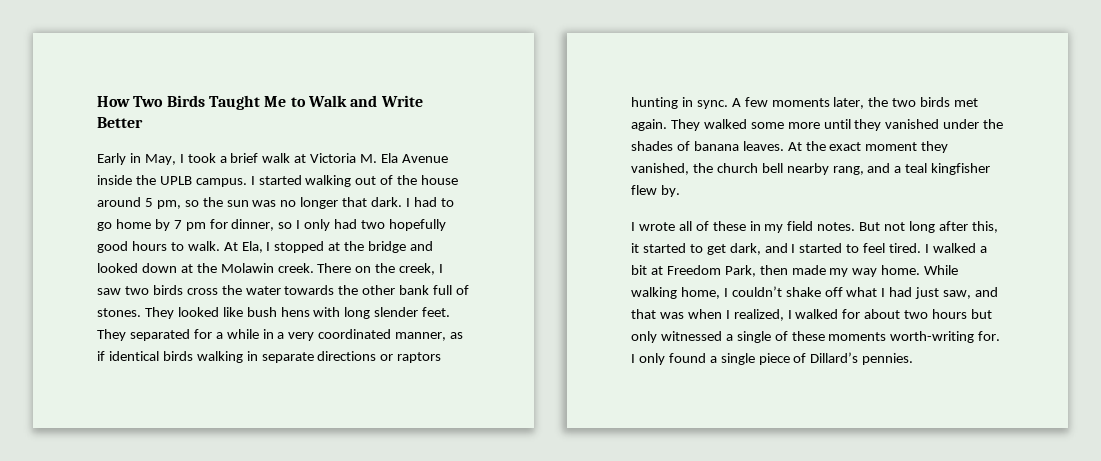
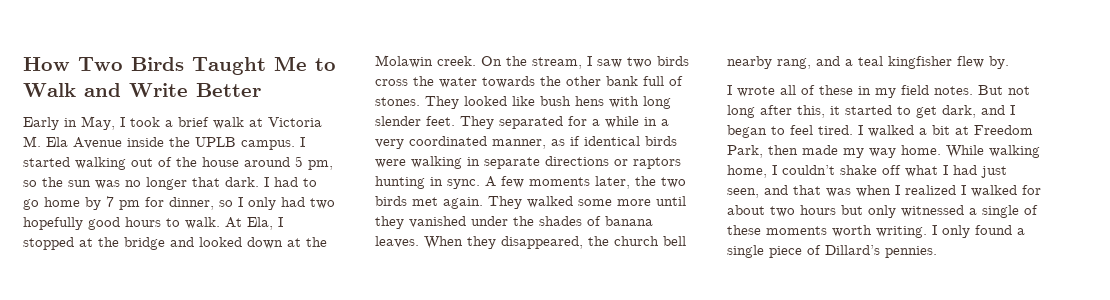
- There on the creek, I saw two birds cross the water towards the other bank full of stones.
+ On the stream, I saw two birds cross the water towards the other bank full of stones.
- They separated for a while in a very coordinated manner, as if identical birds walking in separate directions or raptors hunting in sync.
+ They separated for a while in a very coordinated manner, as if identical birds were walking in separate directions or raptors hunting in sync.
- At the exact moment they vanished, the church bell nearby rang, and a teal kingfisher flew by.
+ When they disappeared, the church bell nearby rang, and a teal kingfisher flew by.
- But not long after this, it started to get dark, and I started to feel tired.
+ But not long after this, it started to get dark, and I began to feel tired.
- While walking home, I couldn’t shake off what I had just saw, and that was when I realized, I walked for about two hours but only witnessed a single of these moments worth-writing for.
+ While walking home, I couldn’t shake off what I had just seen, and that was when I realized I walked for about two hours but only witnessed a single of these moments worth writing.

